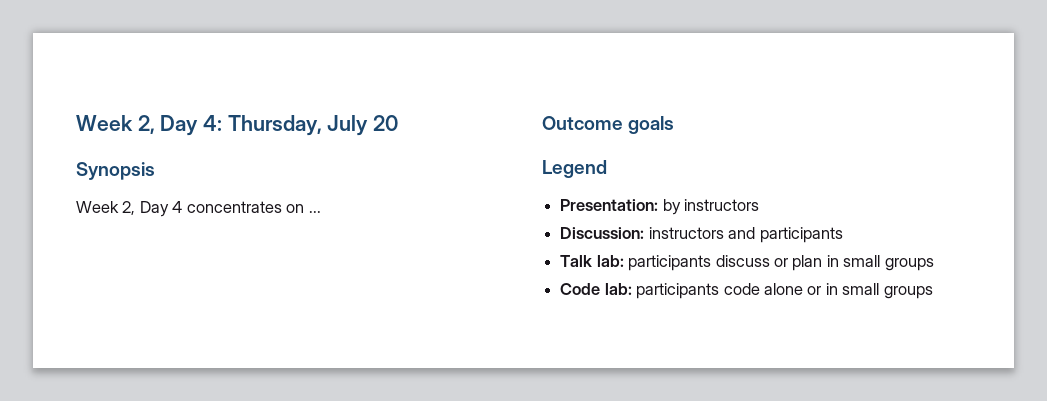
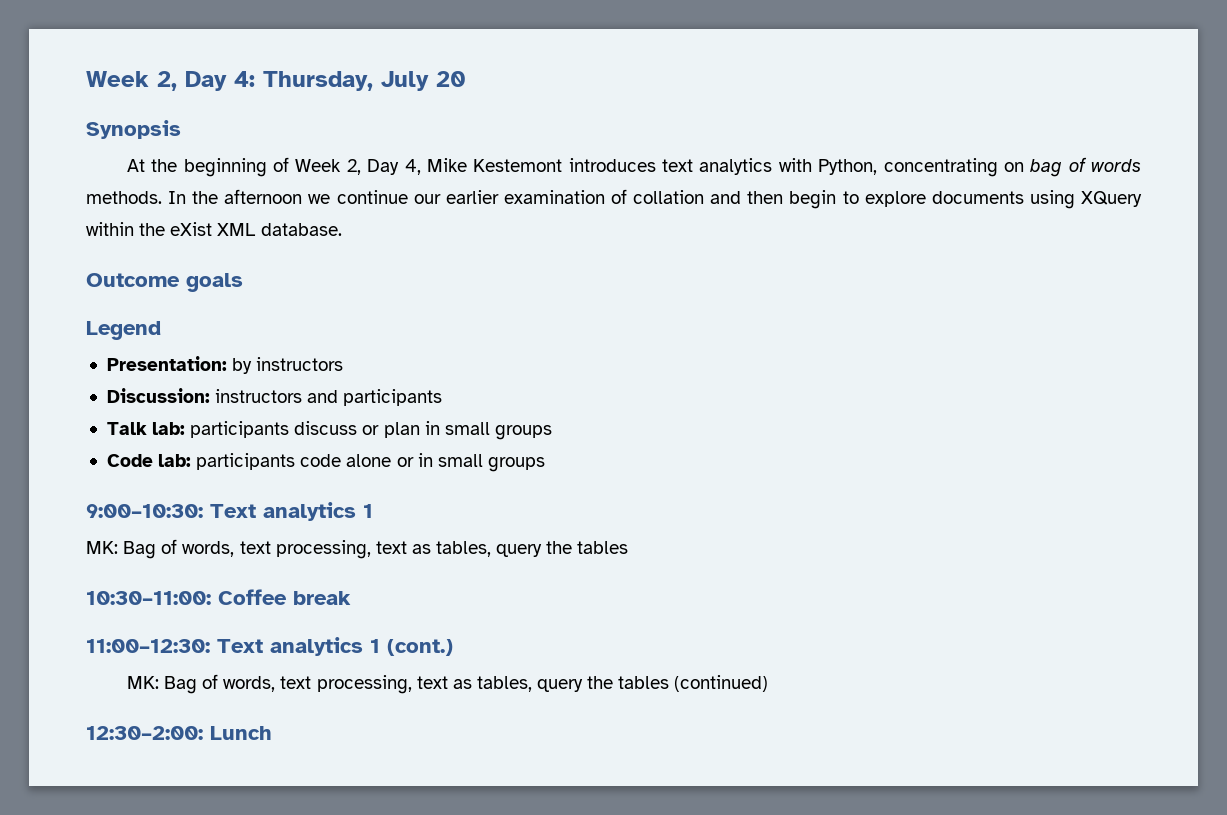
- Week 2, Day 4 concentrates on ...
+ At the beginning of Week 2, Day 4, Mike Kestemont introduces text analytics with Python, concentrating on bag of words methods. In the afternoon we continue our earlier examination of collation and then begin to explore documents using XQuery within the eXist XML database.
+ 9:00–10:30: Text analytics 1
+ MK: Bag of words, text processing, text as tables, query the tables
+ 10:30–11:00: Coffee break
+ 11:00–12:30: Text analytics 1 (cont.)
+ MK: Bag of words, text processing, text as tables, query the tables (continued)
+ 12:30–2:00: Lunch

